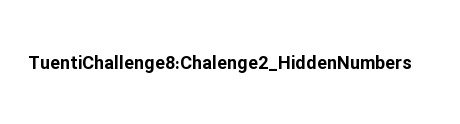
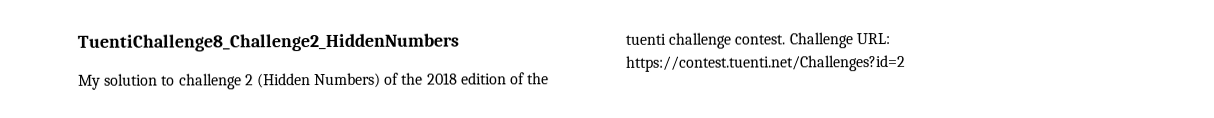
- TuentiChallenge8:Chalenge2_HiddenNumbers
+ TuentiChallenge8_Challenge2_HiddenNumbers
+ My solution to challenge 2 (Hidden Numbers) of the 2018 edition of the tuenti challenge contest. Challenge URL: https://contest.tuenti.net/Challenges?id=2

